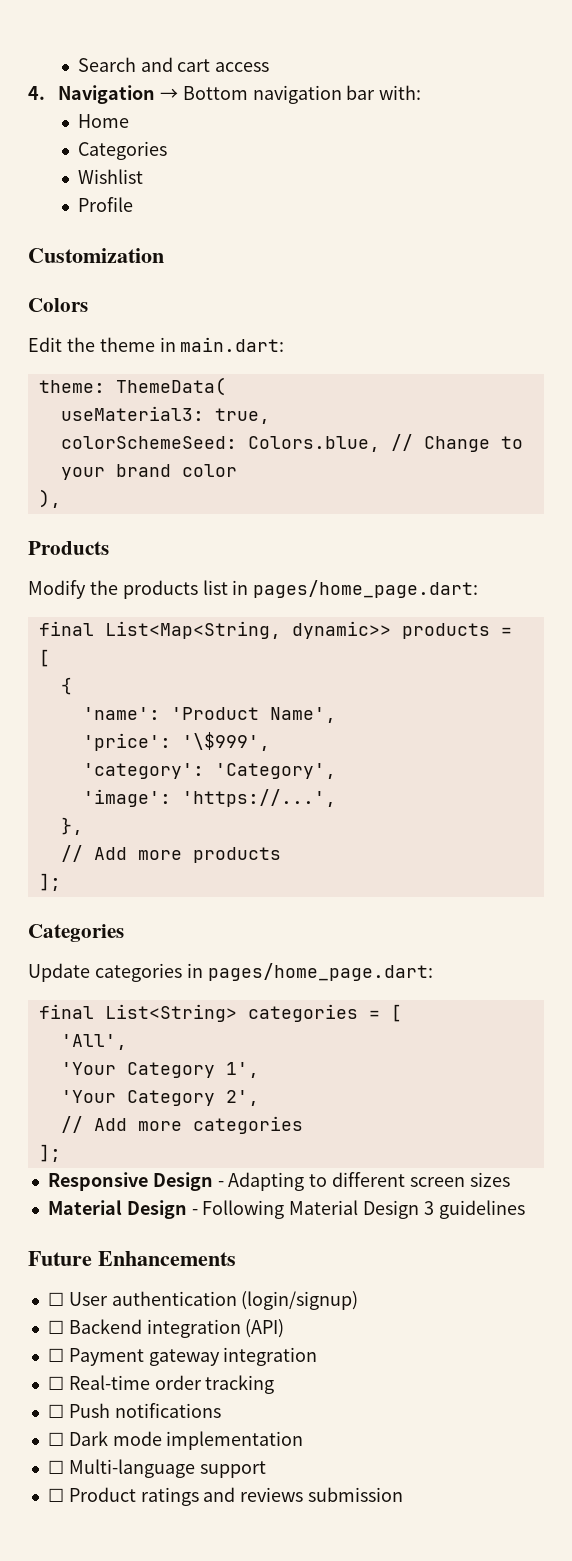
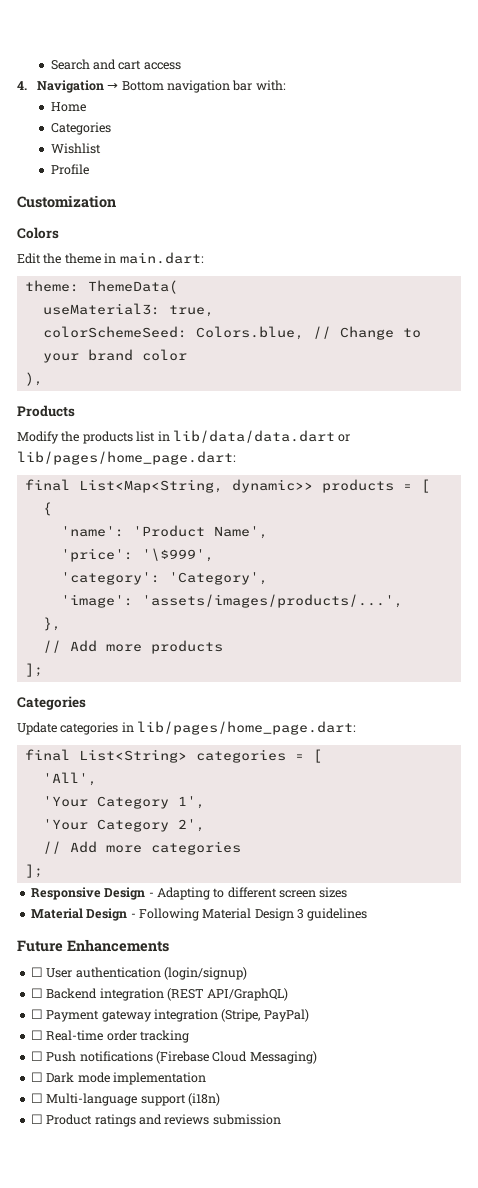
- Modify the products list in pages/home_page.dart:
+ Modify the products list in lib/data/data.dart or lib/pages/home_page.dart:
- 'image': 'https://...',
+ 'image': 'assets/images/products/...',
- Update categories in pages/home_page.dart:
+ Update categories in lib/pages/home_page.dart:
- ☐ Backend integration (API)
+ ☐ Backend integration (REST API/GraphQL)
- ☐ Payment gateway integration
+ ☐ Payment gateway integration (Stripe, PayPal)
- ☐ Push notifications
+ ☐ Push notifications (Firebase Cloud Messaging)
- ☐ Multi-language support
+ ☐ Multi-language support (i18n)

